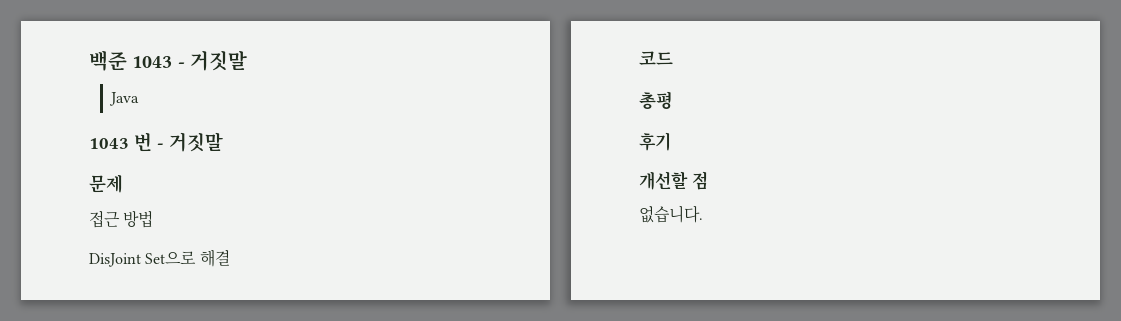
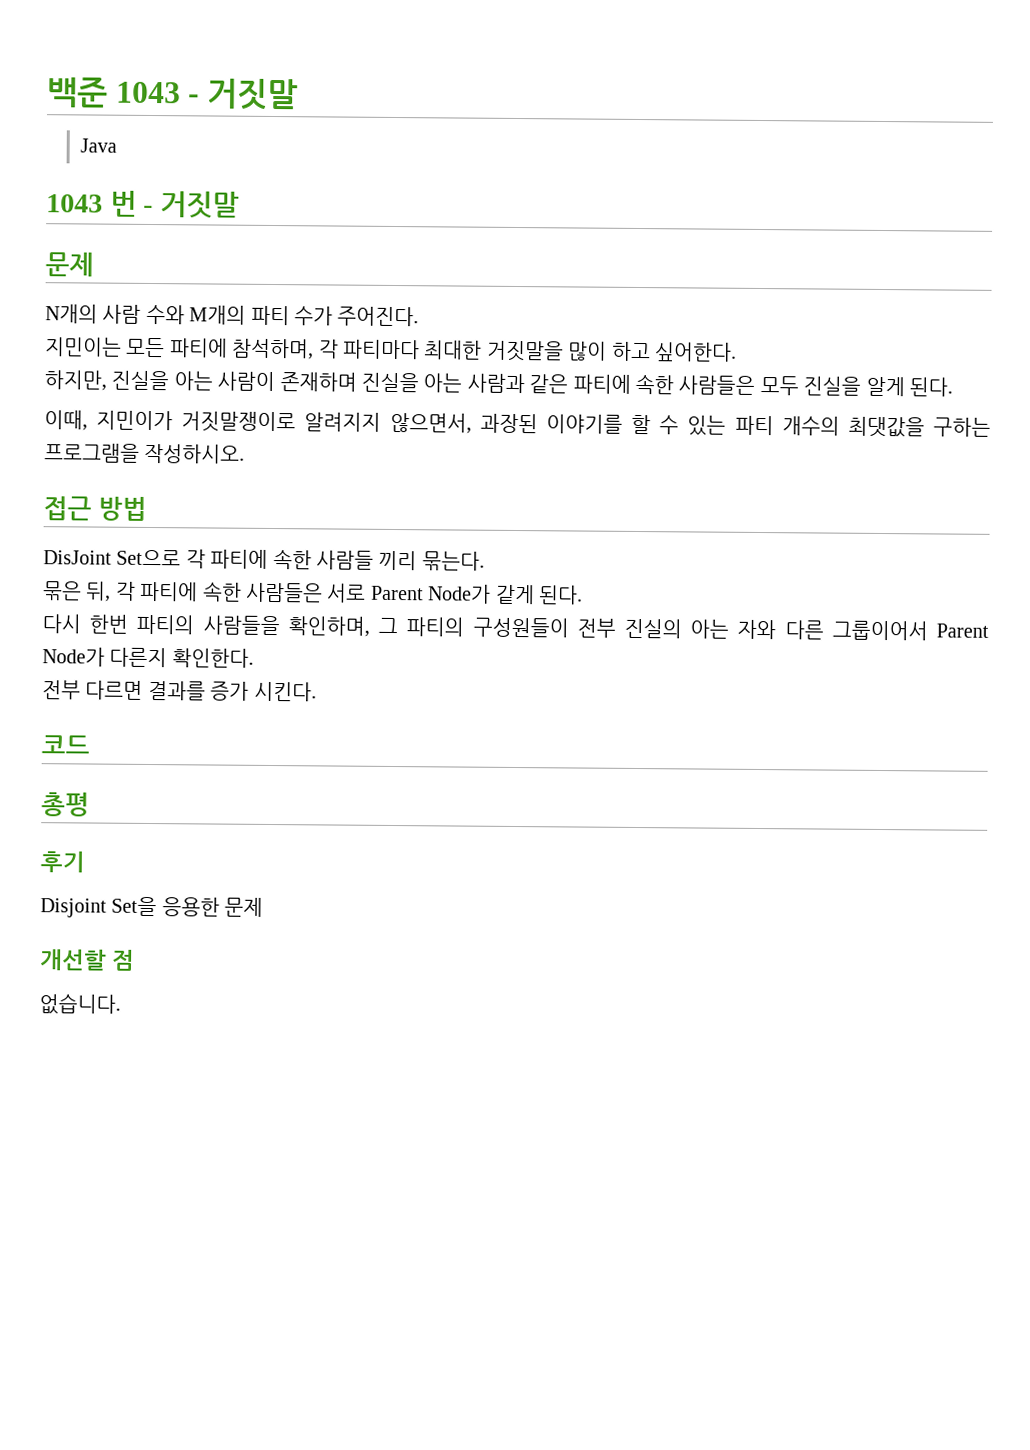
+ N개의 사람 수와 M개의 파티 수가 주어진다.
+ 지민이는 모든 파티에 참석하며, 각 파티마다 최대한 거짓말을 많이 하고 싶어한다.
+ 하지만, 진실을 아는 사람이 존재하며 진실을 아는 사람과 같은 파티에 속한 사람들은 모두 진실을 알게 된다.
+ 이때, 지민이가 거짓말쟁이로 알려지지 않으면서, 과장된 이야기를 할 수 있는 파티 개수의 최댓값을 구하는 프로그램을 작성하시오.
  접근 방법
- DisJoint Set으로 해결
+ DisJoint Set으로 각 파티에 속한 사람들 끼리 묶는다.
+ 묶은 뒤, 각 파티에 속한 사람들은 서로 Parent Node가 같게 된다.
+ 다시 한번 파티의 사람들을 확인하며, 그 파티의 구성원들이 전부 진실의 아는 자와 다른 그룹이어서 Parent Node가 다른지 확인한다.
+ 전부 다르면 결과를 증가 시킨다.
+ Disjoint Set을 응용한 문제

